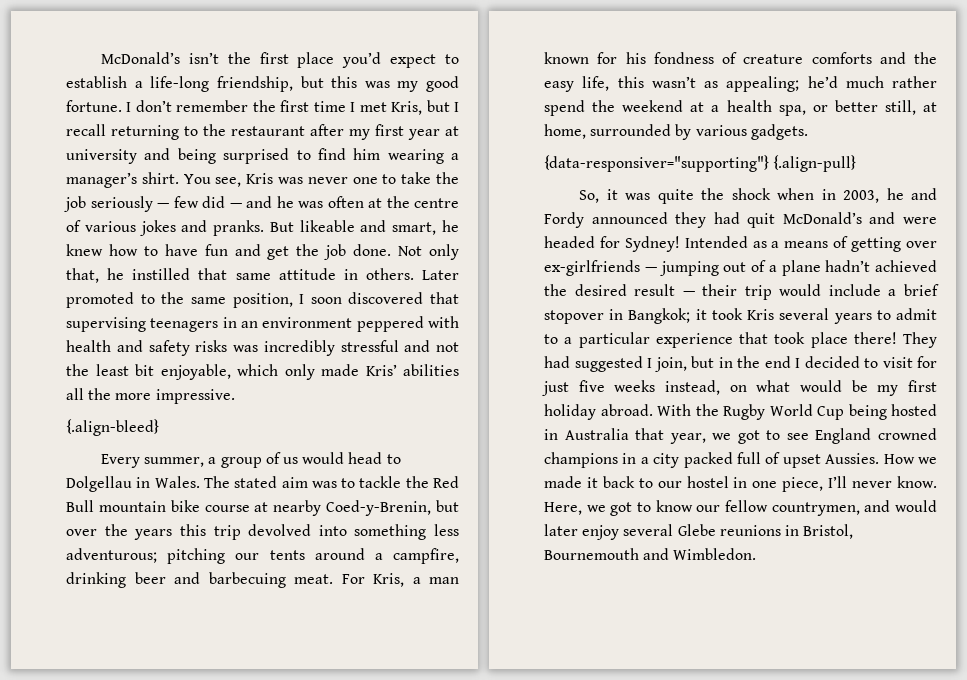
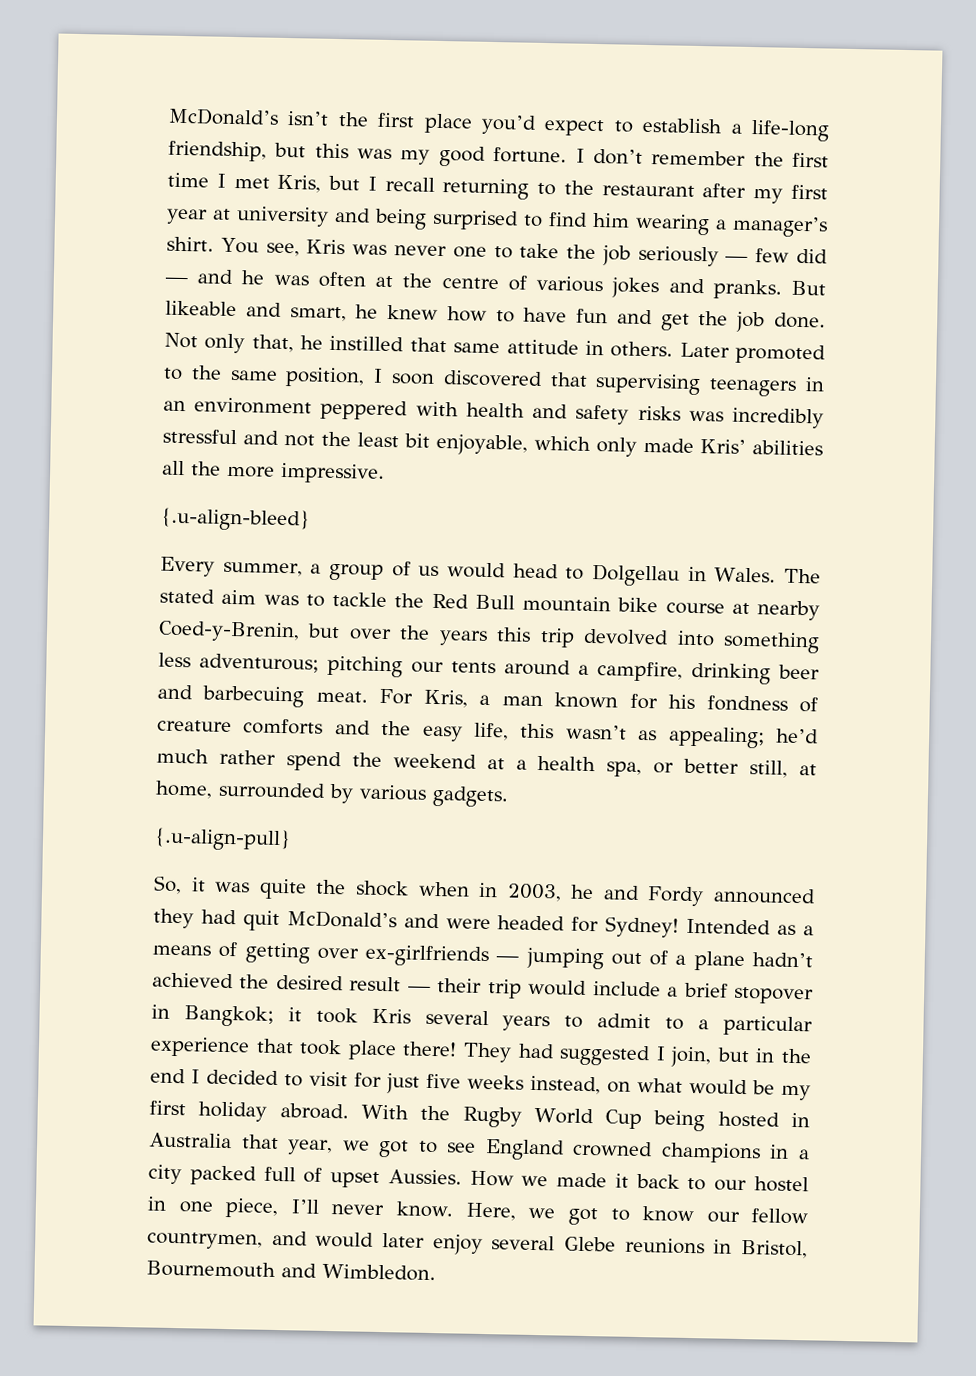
- {.align-bleed}
+ {.u-align-bleed}
- {data-responsiver="supporting"} {.align-pull}
+ {.u-align-pull}

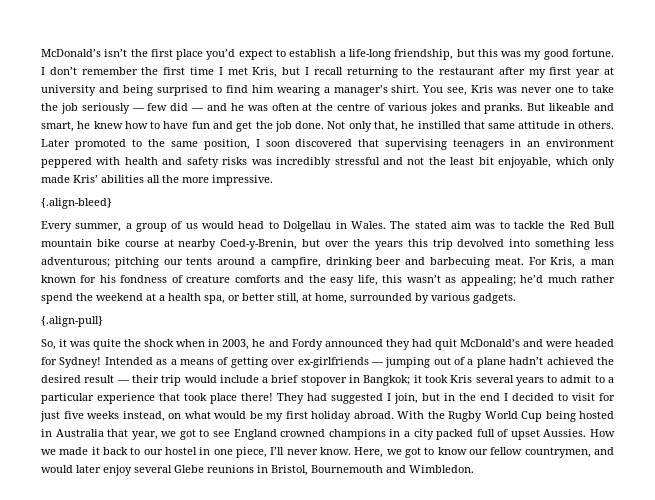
- {.u-align-bleed}
+ {.align-bleed}
- {.u-align-pull}
+ {.align-pull}

